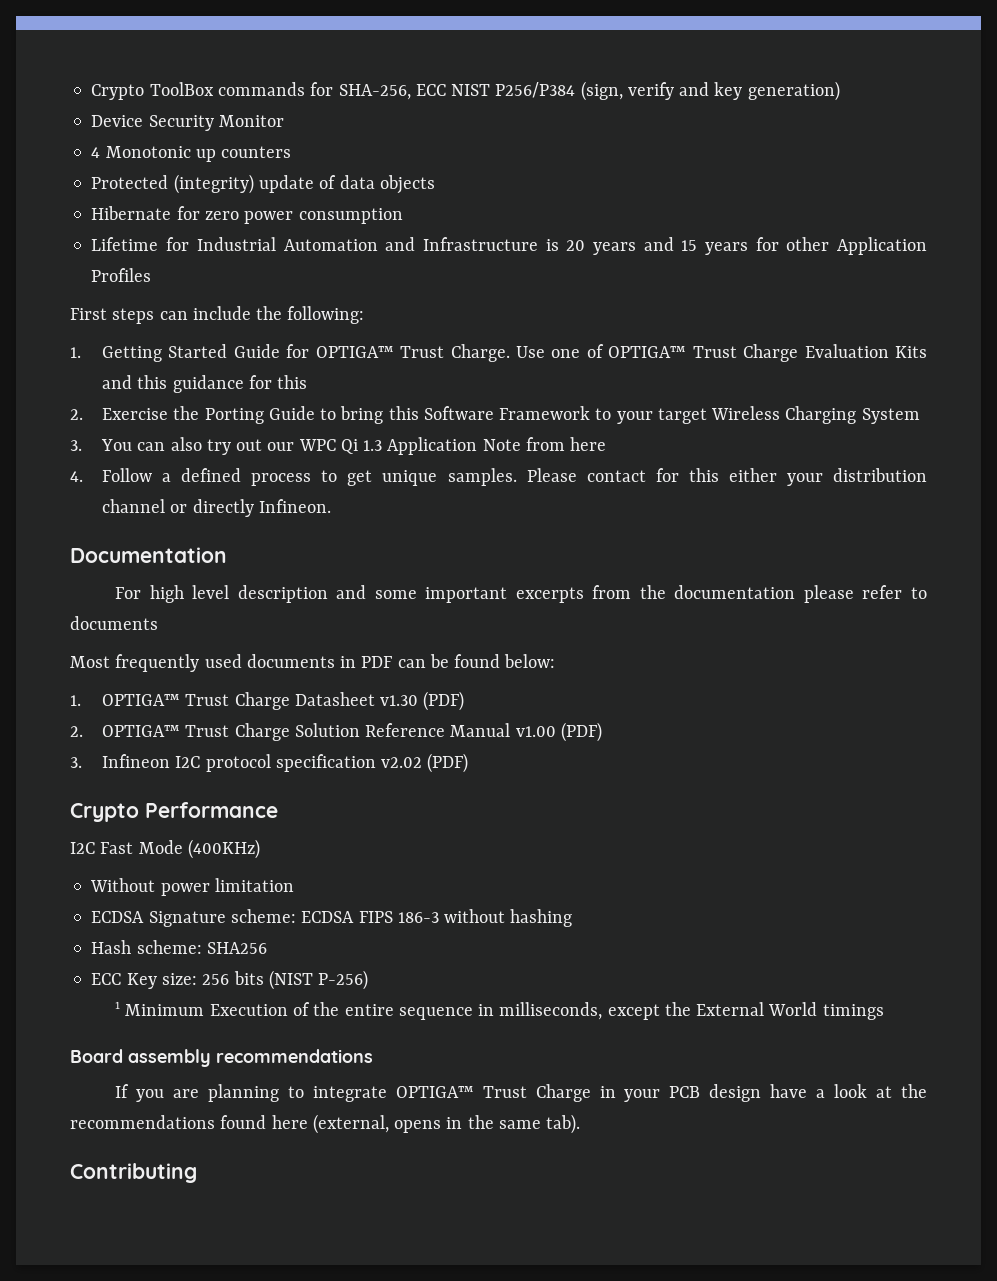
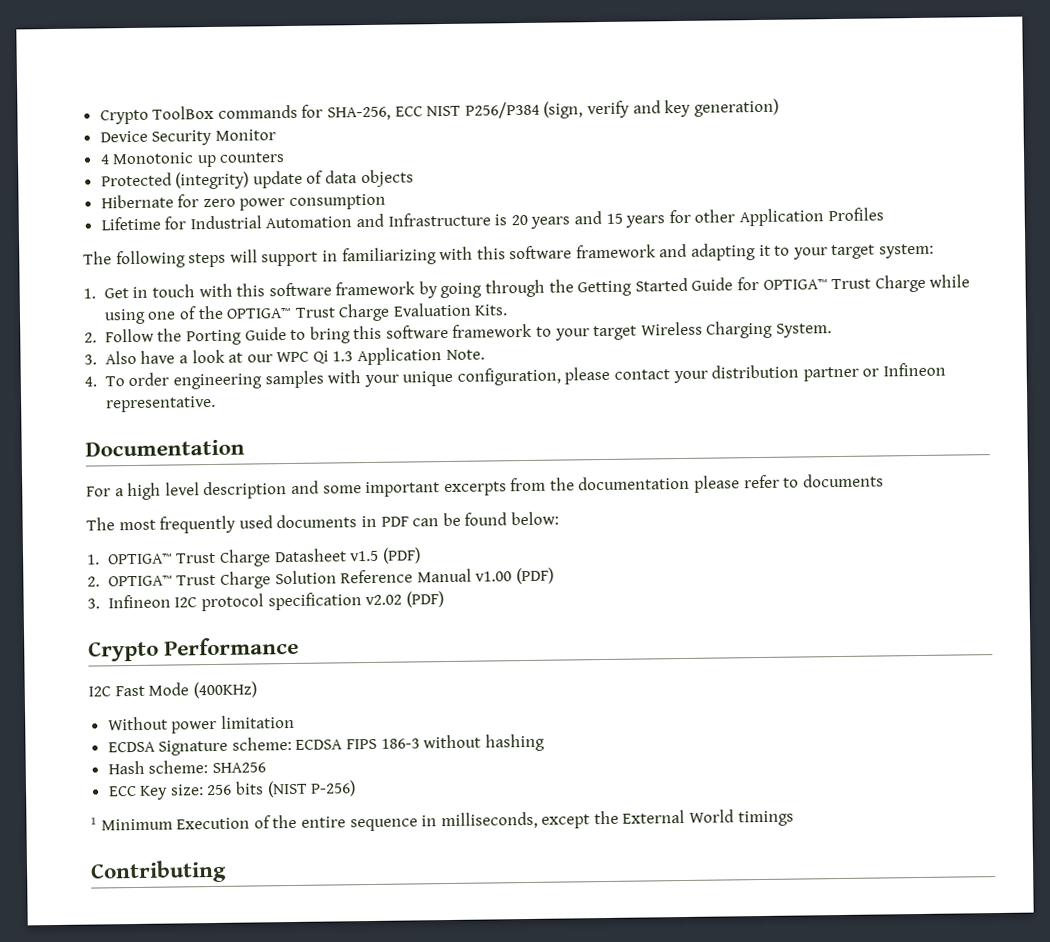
- First steps can include the following:
- 1. Getting Started Guide for OPTIGA™ Trust Charge. Use one of OPTIGA™ Trust Charge Evaluation Kits and this guidance for this
- 2. Exercise the Porting Guide to bring this Software Framework to your target Wireless Charging System
- 3. You can also try out our WPC Qi 1.3 Application Note from here
- 4. Follow a defined process to get unique samples. Please contact for this either your distribution channel or directly Infineon.
+ The following steps will support in familiarizing with this software framework and adapting it to your target system:
+ 1. Get in touch with this software framework by going through the Getting Started Guide for OPTIGA™ Trust Charge while using one of the OPTIGA™ Trust Charge Evaluation Kits.
+ 2. Follow the Porting Guide to bring this software framework to your target Wireless Charging System.
+ 3. Also have a look at our WPC Qi 1.3 Application Note.
+ 4. To order engineering samples with your unique configuration, please contact your distribution partner or Infineon representative.
- For high level description and some important excerpts from the documentation please refer to documents
+ For a high level description and some important excerpts from the documentation please refer to documents
- Most frequently used documents in PDF can be found below:
+ The most frequently used documents in PDF can be found below:
- 1. OPTIGA™ Trust Charge Datasheet v1.30 (PDF)
+ 1. OPTIGA™ Trust Charge Datasheet v1.5 (PDF)
- Board assembly recommendations
- If you are planning to integrate OPTIGA™ Trust Charge in your PCB design have a look at the recommendations found here (external, opens in the same tab).

